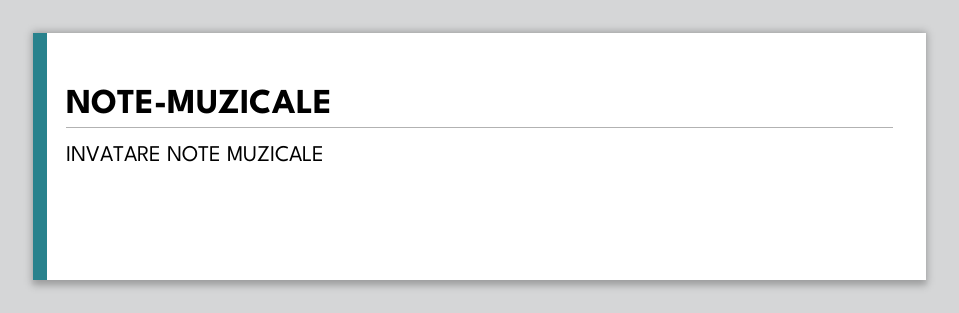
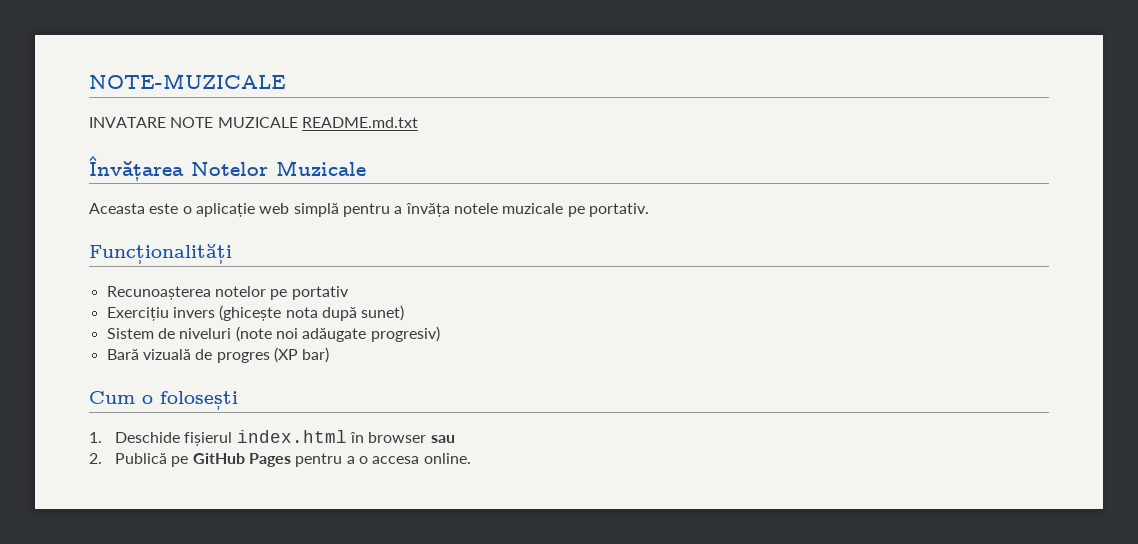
- INVATARE NOTE MUZICALE
+ INVATARE NOTE MUZICALE README.md.txt
+ Învățarea Notelor Muzicale
+ Aceasta este o aplicație web simplă pentru a învăța notele muzicale pe portativ.
+ Funcționalități
+ Recunoașterea notelor pe portativ
+ Exercițiu invers (ghicește nota după sunet)
+ Sistem de niveluri (note noi adăugate progresiv)
+ Bară vizuală de progres (XP bar)
+ Cum o folosești
+ 1. Deschide fișierul index.html în browser sau
+ 2. Publică pe GitHub Pages pentru a o accesa online.

